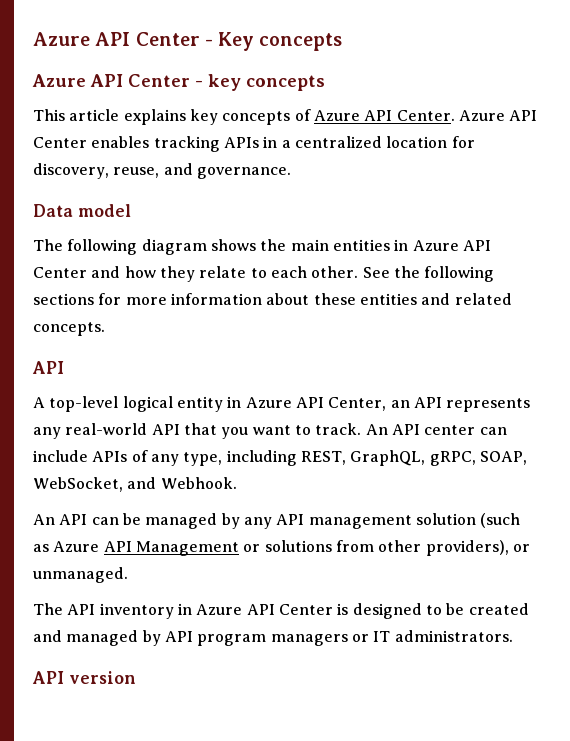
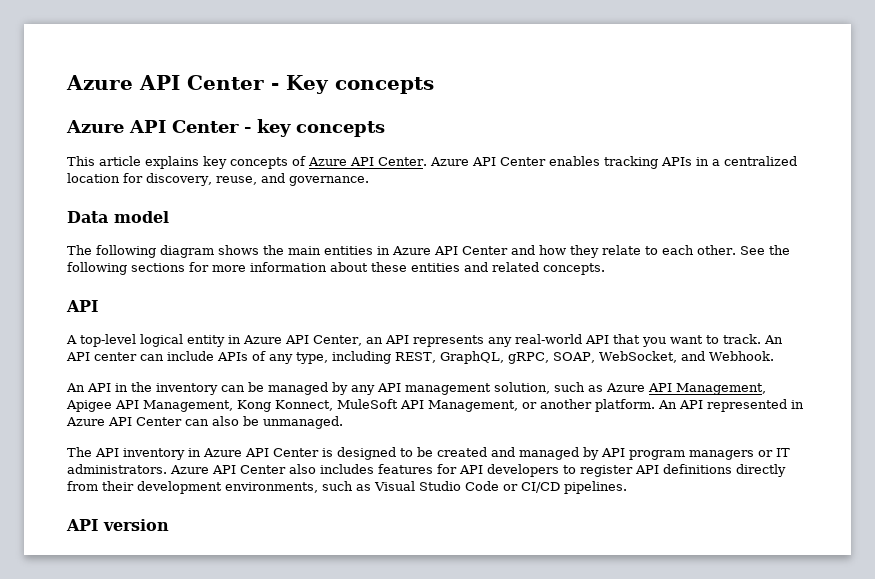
- An API can be managed by any API management solution (such as Azure API Management or solutions from other providers), or unmanaged.
+ An API in the inventory can be managed by any API management solution, such as Azure API Management, Apigee API Management, Kong Konnect, MuleSoft API Management, or another platform. An API represented in Azure API Center can also be unmanaged.
+ Azure API Center also includes features for API developers to register API definitions directly from their development environments, such as Visual Studio Code or CI/CD pipelines.

